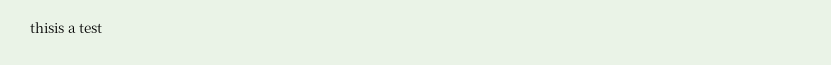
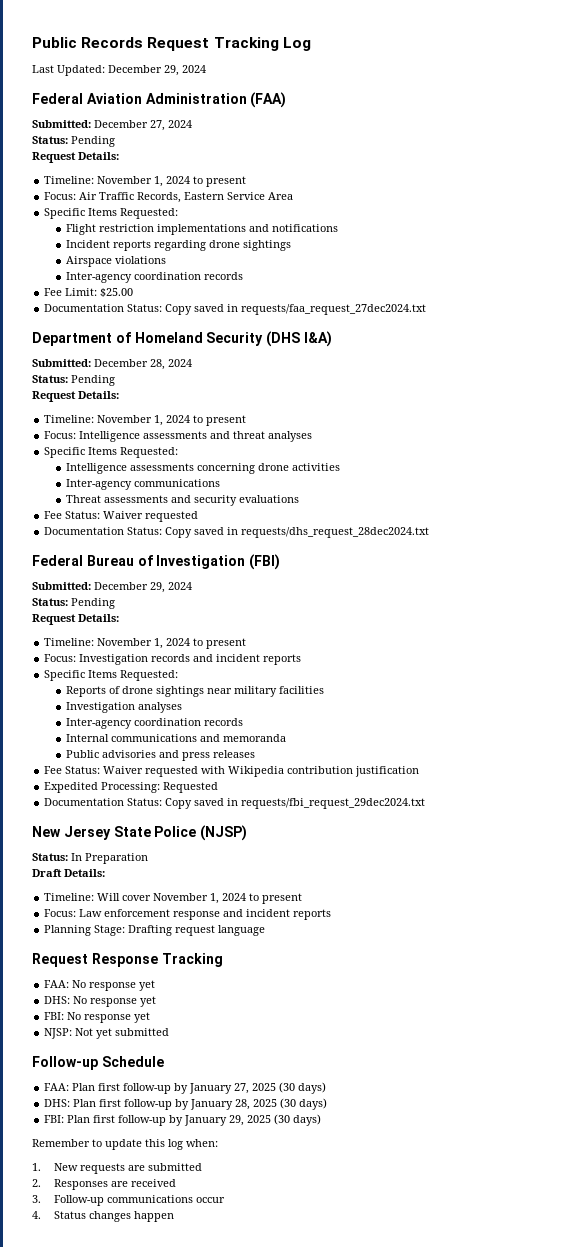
- thisis a test
+ Public Records Request Tracking Log
+ Last Updated: December 29, 2024
+ Federal Aviation Administration (FAA)
+ Submitted: December 27, 2024
+ Status: Pending
+ Request Details:
+ Timeline: November 1, 2024 to present
+ Focus: Air Traffic Records, Eastern Service Area
+ Specific Items Requested:
+ Flight restriction implementations and notifications
+ Incident reports regarding drone sightings
+ Airspace violations
+ Inter-agency coordination records
+ Fee Limit: $25.00
+ Documentation Status: Copy saved in requests/faa_request_27dec2024.txt
+ Department of Homeland Security (DHS I&A)
+ Submitted: December 28, 2024
+ Status: Pending
+ Request Details:
+ Timeline: November 1, 2024 to present
+ Focus: Intelligence assessments and threat analyses
+ Specific Items Requested:
+ Intelligence assessments concerning drone activities
+ Inter-agency communications
+ Threat assessments and security evaluations
+ Fee Status: Waiver requested
+ Documentation Status: Copy saved in requests/dhs_request_28dec2024.txt
+ Federal Bureau of Investigation (FBI)
+ Submitted: December 29, 2024
+ Status: Pending
+ Request Details:
+ Timeline: November 1, 2024 to present
+ Focus: Investigation records and incident reports
+ Specific Items Requested:
+ Reports of drone sightings near military facilities
+ Investigation analyses
+ Inter-agency coordination records
+ Internal communications and memoranda
+ Public advisories and press releases
+ Fee Status: Waiver requested with Wikipedia contribution justification
+ Expedited Processing: Requested
+ Documentation Status: Copy saved in requests/fbi_request_29dec2024.txt
+ New Jersey State Police (NJSP)
+ Status: In Preparation
+ Draft Details:
+ Timeline: Will cover November 1, 2024 to present
+ Focus: Law enforcement response and incident reports
+ Planning Stage: Drafting request language
+ Request Response Tracking
+ FAA: No response yet
+ DHS: No response yet
+ FBI: No response yet
+ NJSP: Not yet submitted
+ Follow-up Schedule
+ FAA: Plan first follow-up by January 27, 2025 (30 days)
+ DHS: Plan first follow-up by January 28, 2025 (30 days)
+ FBI: Plan first follow-up by January 29, 2025 (30 days)
+ Remember to update this log when:
+ 1. New requests are submitted
+ 2. Responses are received
+ 3. Follow-up communications occur
+ 4. Status changes happen

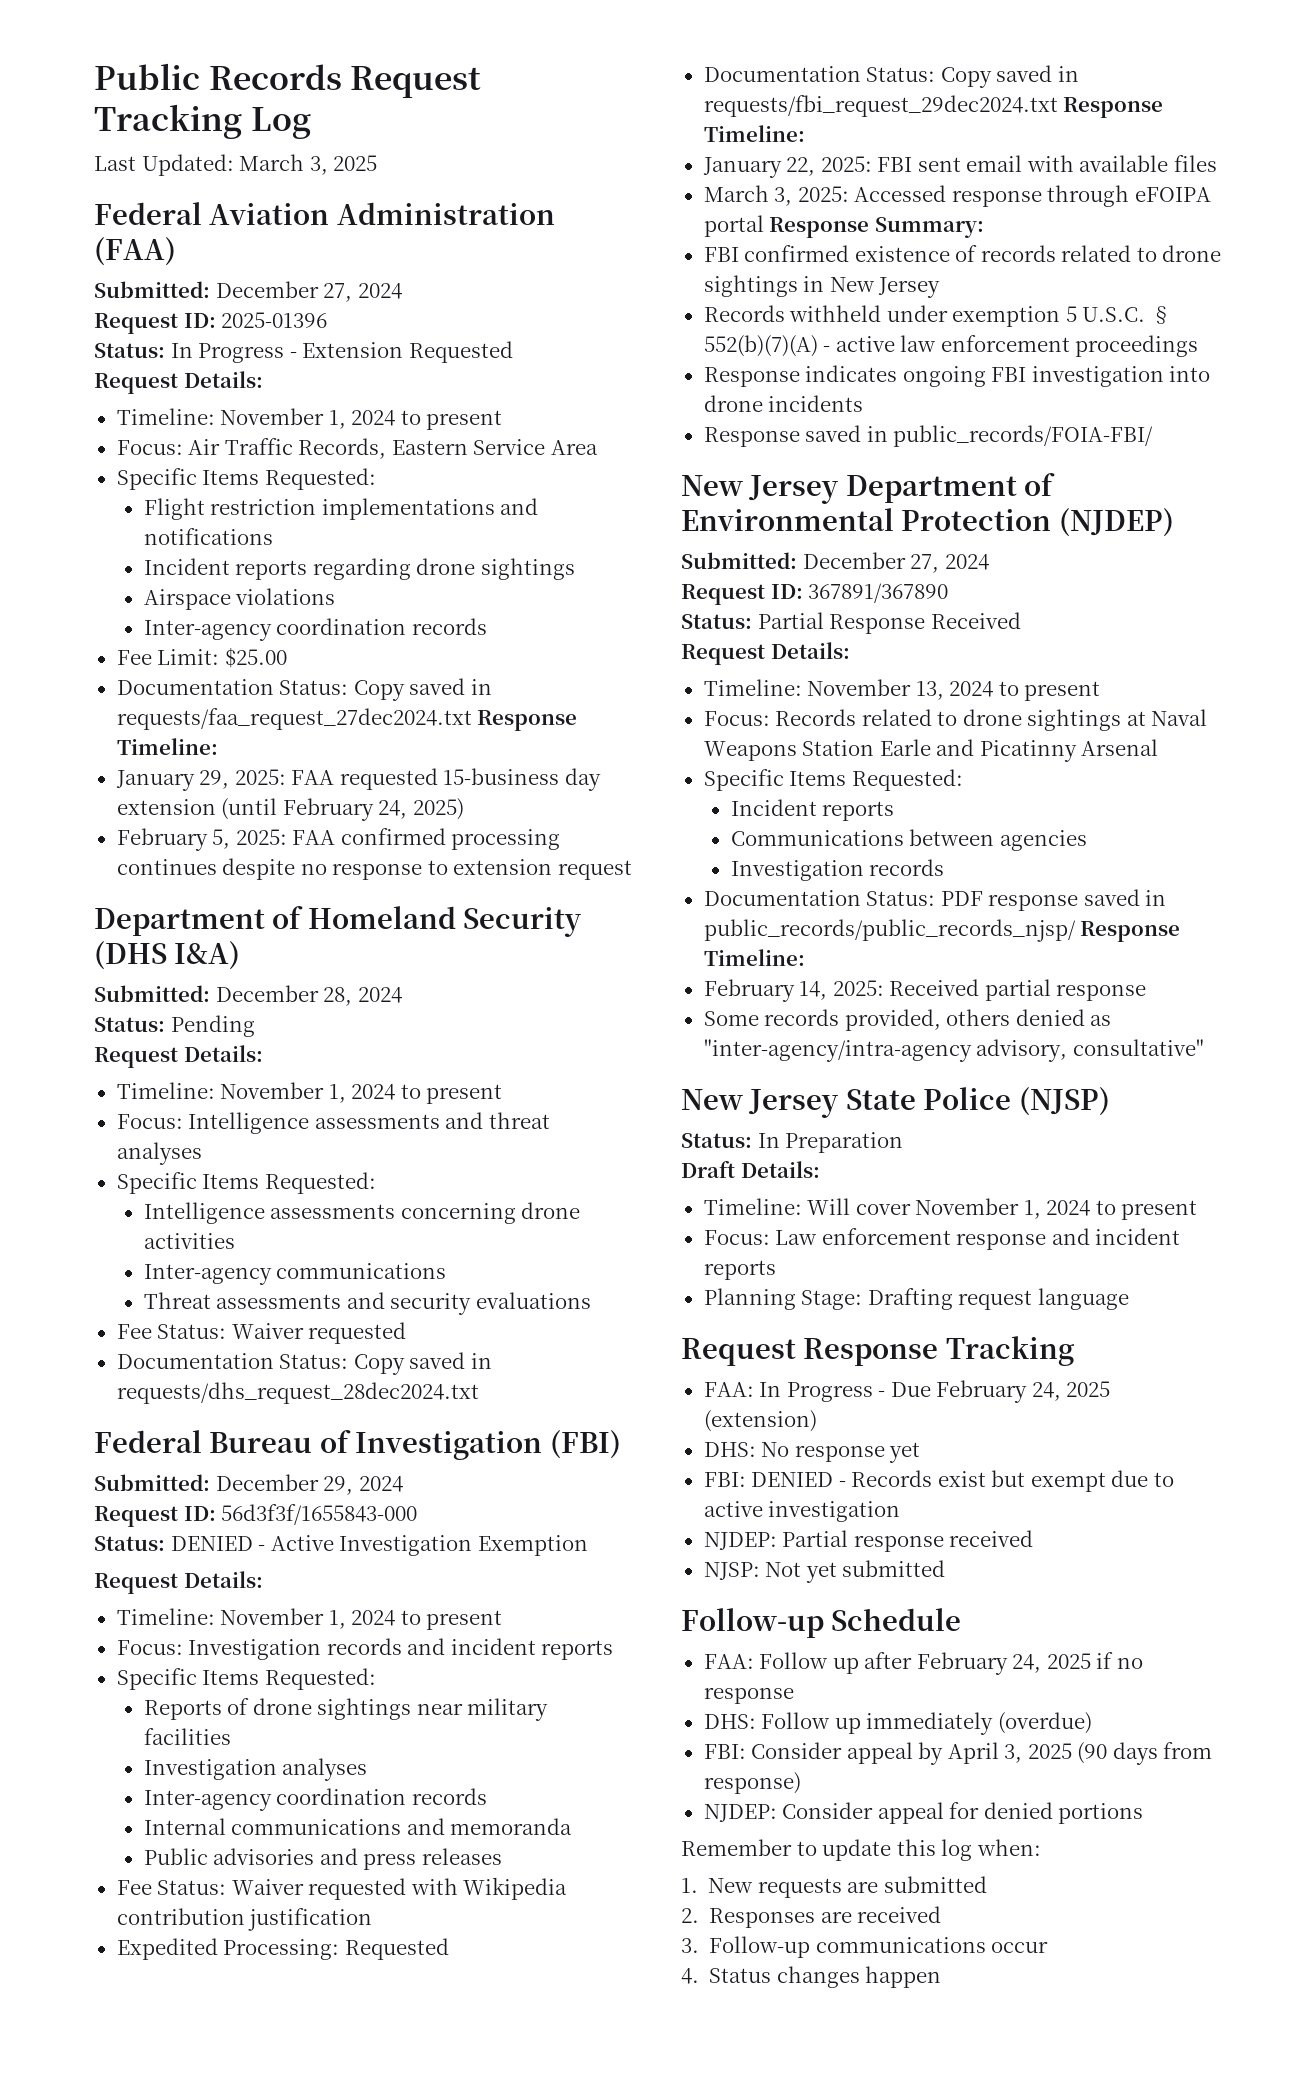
- Last Updated: December 29, 2024
+ Last Updated: March 3, 2025
  Federal Aviation Administration (FAA)
  Submitted: December 27, 2024
- Status: Pending
+ Request ID: 2025-01396
+ Status: In Progress - Extension Requested
- Documentation Status: Copy saved in requests/faa_request_27dec2024.txt
+ Documentation Status: Copy saved in requests/faa_request_27dec2024.txt Response Timeline:
+ January 29, 2025: FAA requested 15-business day extension (until February 24, 2025)
+ February 5, 2025: FAA confirmed processing continues despite no response to extension request
  Submitted: December 29, 2024
- Status: Pending
+ Request ID: 56d3f3f/1655843-000
+ Status: DENIED - Active Investigation Exemption
- Documentation Status: Copy saved in requests/fbi_request_29dec2024.txt
+ Documentation Status: Copy saved in requests/fbi_request_29dec2024.txt Response Timeline:
+ January 22, 2025: FBI sent email with available files
+ March 3, 2025: Accessed response through eFOIPA portal Response Summary:
+ FBI confirmed existence of records related to drone sightings in New Jersey
+ Records withheld under exemption 5 U.S.C. § 552(b)(7)(A) - active law enforcement proceedings
+ Response indicates ongoing FBI investigation into drone incidents
+ Response saved in public_records/FOIA-FBI/
+ New Jersey Department of Environmental Protection (NJDEP)
+ Submitted: December 27, 2024
+ Request ID: 367891/367890
+ Status: Partial Response Received
+ Request Details:
+ Timeline: November 13, 2024 to present
+ Focus: Records related to drone sightings at Naval Weapons Station Earle and Picatinny Arsenal
+ Specific Items Requested:
+ Incident reports
+ Communications between agencies
+ Investigation records
+ Documentation Status: PDF response saved in public_records/public_records_njsp/ Response Timeline:
+ February 14, 2025: Received partial response
+ Some records provided, others denied as "inter-agency/intra-agency advisory, consultative"
- FAA: No response yet
+ FAA: In Progress - Due February 24, 2025 (extension)
- FBI: No response yet
+ FBI: DENIED - Records exist but exempt due to active investigation
+ NJDEP: Partial response received
- FAA: Plan first follow-up by January 27, 2025 (30 days)
- DHS: Plan first follow-up by January 28, 2025 (30 days)
- FBI: Plan first follow-up by January 29, 2025 (30 days)
+ FAA: Follow up after February 24, 2025 if no response
+ DHS: Follow up immediately (overdue)
+ FBI: Consider appeal by April 3, 2025 (90 days from response)
+ NJDEP: Consider appeal for denied portions

